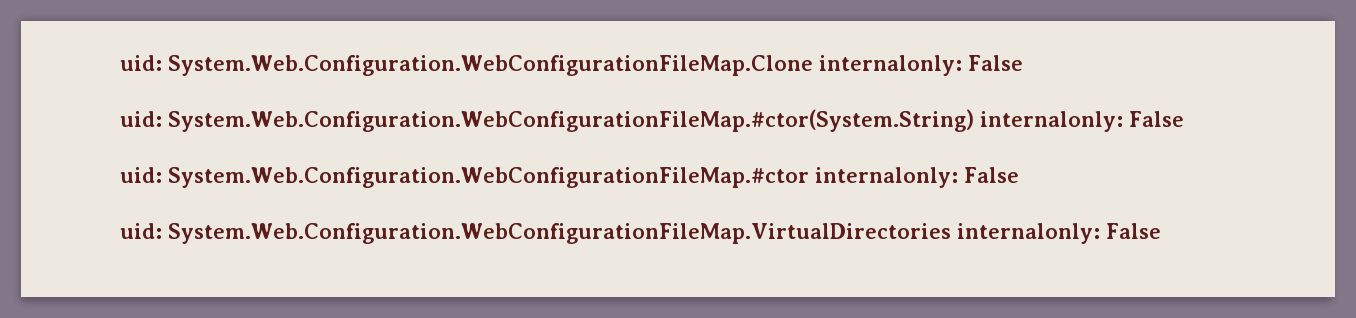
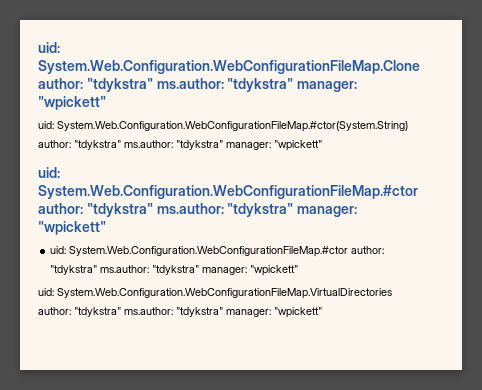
- uid: System.Web.Configuration.WebConfigurationFileMap.Clone internalonly: False
- uid: System.Web.Configuration.WebConfigurationFileMap.#ctor(System.String) internalonly: False
- uid: System.Web.Configuration.WebConfigurationFileMap.#ctor internalonly: False
- uid: System.Web.Configuration.WebConfigurationFileMap.VirtualDirectories internalonly: False
+ uid: System.Web.Configuration.WebConfigurationFileMap.Clone author: "tdykstra" ms.author: "tdykstra" manager: "wpickett"
+ uid: System.Web.Configuration.WebConfigurationFileMap.#ctor(System.String) author: "tdykstra" ms.author: "tdykstra" manager: "wpickett"
+ uid: System.Web.Configuration.WebConfigurationFileMap.#ctor author: "tdykstra" ms.author: "tdykstra" manager: "wpickett"
+ uid: System.Web.Configuration.WebConfigurationFileMap.#ctor author: "tdykstra" ms.author: "tdykstra" manager: "wpickett"
+ uid: System.Web.Configuration.WebConfigurationFileMap.VirtualDirectories author: "tdykstra" ms.author: "tdykstra" manager: "wpickett"

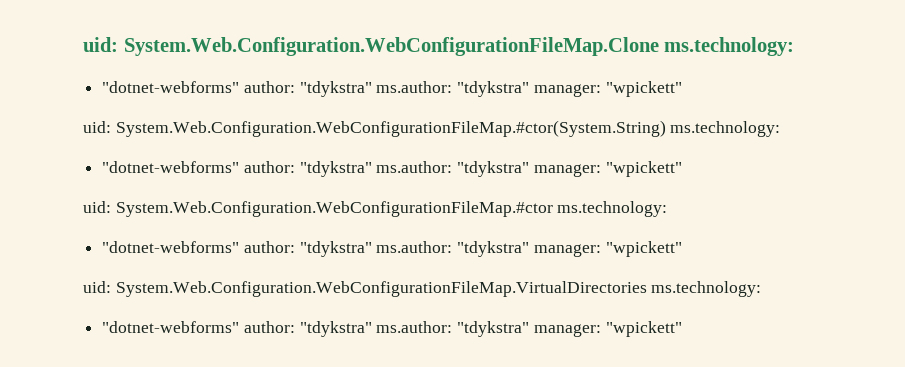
- uid: System.Web.Configuration.WebConfigurationFileMap.Clone author: "tdykstra" ms.author: "tdykstra" manager: "wpickett"
+ uid: System.Web.Configuration.WebConfigurationFileMap.Clone ms.technology:
+ "dotnet-webforms" author: "tdykstra" ms.author: "tdykstra" manager: "wpickett"
- uid: System.Web.Configuration.WebConfigurationFileMap.#ctor(System.String) author: "tdykstra" ms.author: "tdykstra" manager: "wpickett"
- uid: System.Web.Configuration.WebConfigurationFileMap.#ctor author: "tdykstra" ms.author: "tdykstra" manager: "wpickett"
- uid: System.Web.Configuration.WebConfigurationFileMap.#ctor author: "tdykstra" ms.author: "tdykstra" manager: "wpickett"
+ uid: System.Web.Configuration.WebConfigurationFileMap.#ctor(System.String) ms.technology:
+ "dotnet-webforms" author: "tdykstra" ms.author: "tdykstra" manager: "wpickett"
+ uid: System.Web.Configuration.WebConfigurationFileMap.#ctor ms.technology:
+ "dotnet-webforms" author: "tdykstra" ms.author: "tdykstra" manager: "wpickett"
- uid: System.Web.Configuration.WebConfigurationFileMap.VirtualDirectories author: "tdykstra" ms.author: "tdykstra" manager: "wpickett"
+ uid: System.Web.Configuration.WebConfigurationFileMap.VirtualDirectories ms.technology:
+ "dotnet-webforms" author: "tdykstra" ms.author: "tdykstra" manager: "wpickett"

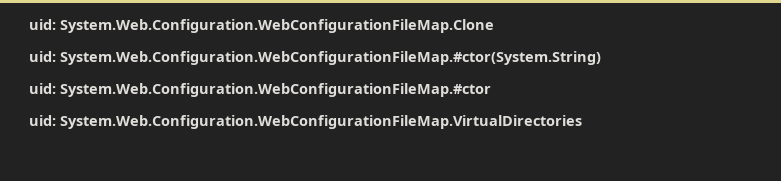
- uid: System.Web.Configuration.WebConfigurationFileMap.Clone ms.technology:
- "dotnet-webforms" author: "tdykstra" ms.author: "tdykstra" manager: "wpickett"
- uid: System.Web.Configuration.WebConfigurationFileMap.#ctor(System.String) ms.technology:
- "dotnet-webforms" author: "tdykstra" ms.author: "tdykstra" manager: "wpickett"
- uid: System.Web.Configuration.WebConfigurationFileMap.#ctor ms.technology:
- "dotnet-webforms" author: "tdykstra" ms.author: "tdykstra" manager: "wpickett"
- uid: System.Web.Configuration.WebConfigurationFileMap.VirtualDirectories ms.technology:
- "dotnet-webforms" author: "tdykstra" ms.author: "tdykstra" manager: "wpickett"
+ uid: System.Web.Configuration.WebConfigurationFileMap.Clone
+ uid: System.Web.Configuration.WebConfigurationFileMap.#ctor(System.String)
+ uid: System.Web.Configuration.WebConfigurationFileMap.#ctor
+ uid: System.Web.Configuration.WebConfigurationFileMap.VirtualDirectories

